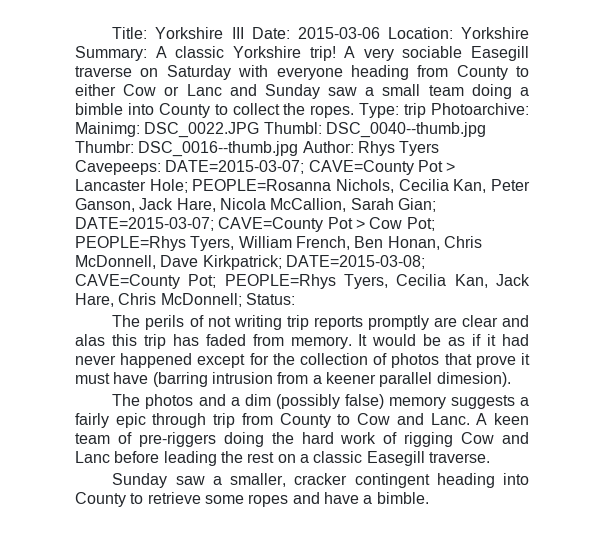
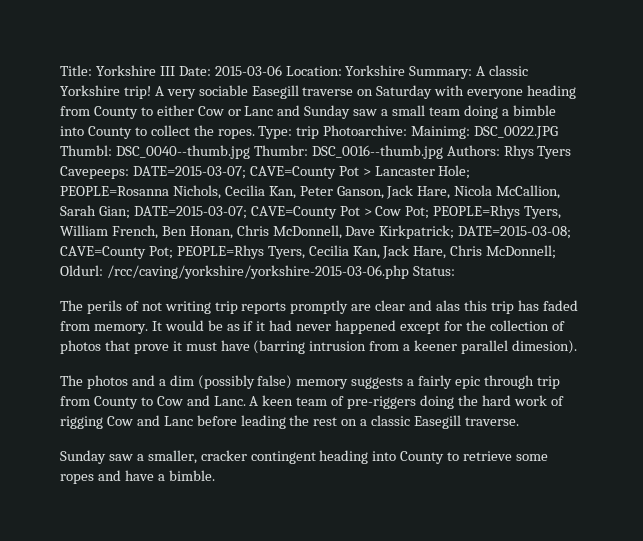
- Type: trip Photoarchive: Mainimg: DSC_0022.JPG Thumbl: DSC_0040--thumb.jpg Thumbr: DSC_0016--thumb.jpg Author: Rhys Tyers Cavepeeps: DATE=2015-03-07; CAVE=County Pot > Lancaster Hole; PEOPLE=Rosanna Nichols, Cecilia Kan, Peter Ganson, Jack Hare, Nicola McCallion, Sarah Gian; DATE=2015-03-07; CAVE=County Pot > Cow Pot; PEOPLE=Rhys Tyers, William French, Ben Honan, Chris McDonnell, Dave Kirkpatrick; DATE=2015-03-08; CAVE=County Pot; PEOPLE=Rhys Tyers, Cecilia Kan, Jack Hare, Chris McDonnell; Status:
+ Type: trip Photoarchive: Mainimg: DSC_0022.JPG Thumbl: DSC_0040--thumb.jpg Thumbr: DSC_0016--thumb.jpg Authors: Rhys Tyers Cavepeeps: DATE=2015-03-07; CAVE=County Pot > Lancaster Hole; PEOPLE=Rosanna Nichols, Cecilia Kan, Peter Ganson, Jack Hare, Nicola McCallion, Sarah Gian; DATE=2015-03-07; CAVE=County Pot > Cow Pot; PEOPLE=Rhys Tyers, William French, Ben Honan, Chris McDonnell, Dave Kirkpatrick; DATE=2015-03-08; CAVE=County Pot; PEOPLE=Rhys Tyers, Cecilia Kan, Jack Hare, Chris McDonnell; Oldurl: /rcc/caving/yorkshire/yorkshire-2015-03-06.php Status:

